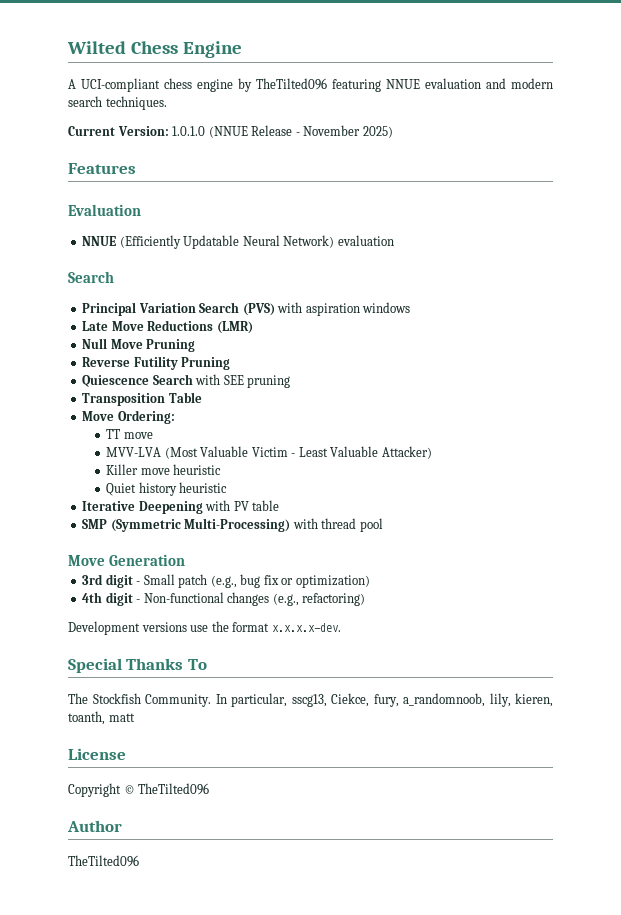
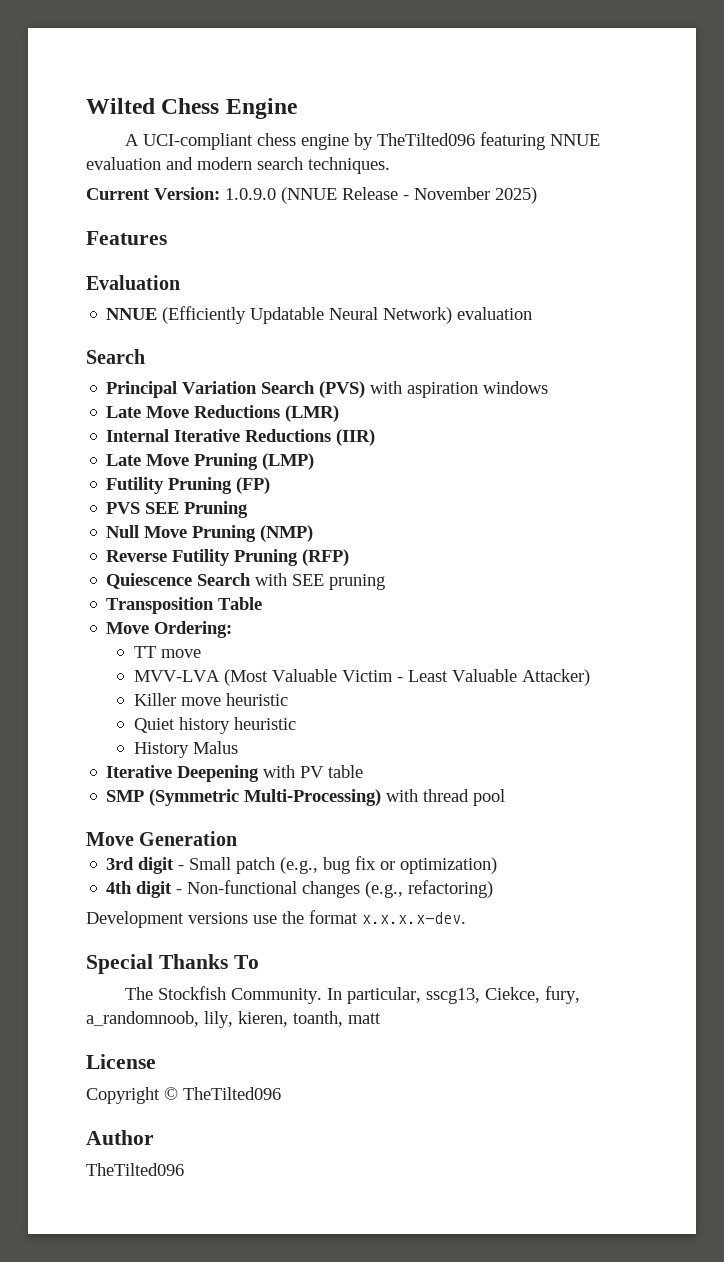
- Current Version: 1.0.1.0 (NNUE Release - November 2025)
+ Current Version: 1.0.9.0 (NNUE Release - November 2025)
+ Internal Iterative Reductions (IIR)
+ Late Move Pruning (LMP)
+ Futility Pruning (FP)
+ PVS SEE Pruning
- Null Move Pruning
+ Null Move Pruning (NMP)
- Reverse Futility Pruning
+ Reverse Futility Pruning (RFP)
+ History Malus

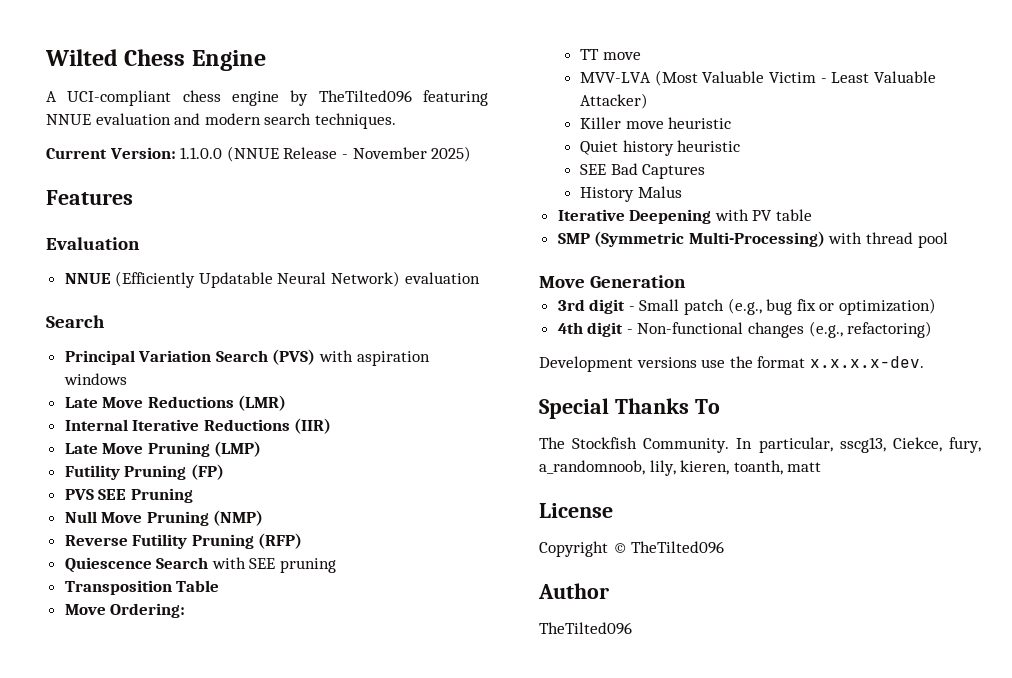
- Current Version: 1.0.9.0 (NNUE Release - November 2025)
+ Current Version: 1.1.0.0 (NNUE Release - November 2025)
+ SEE Bad Captures

